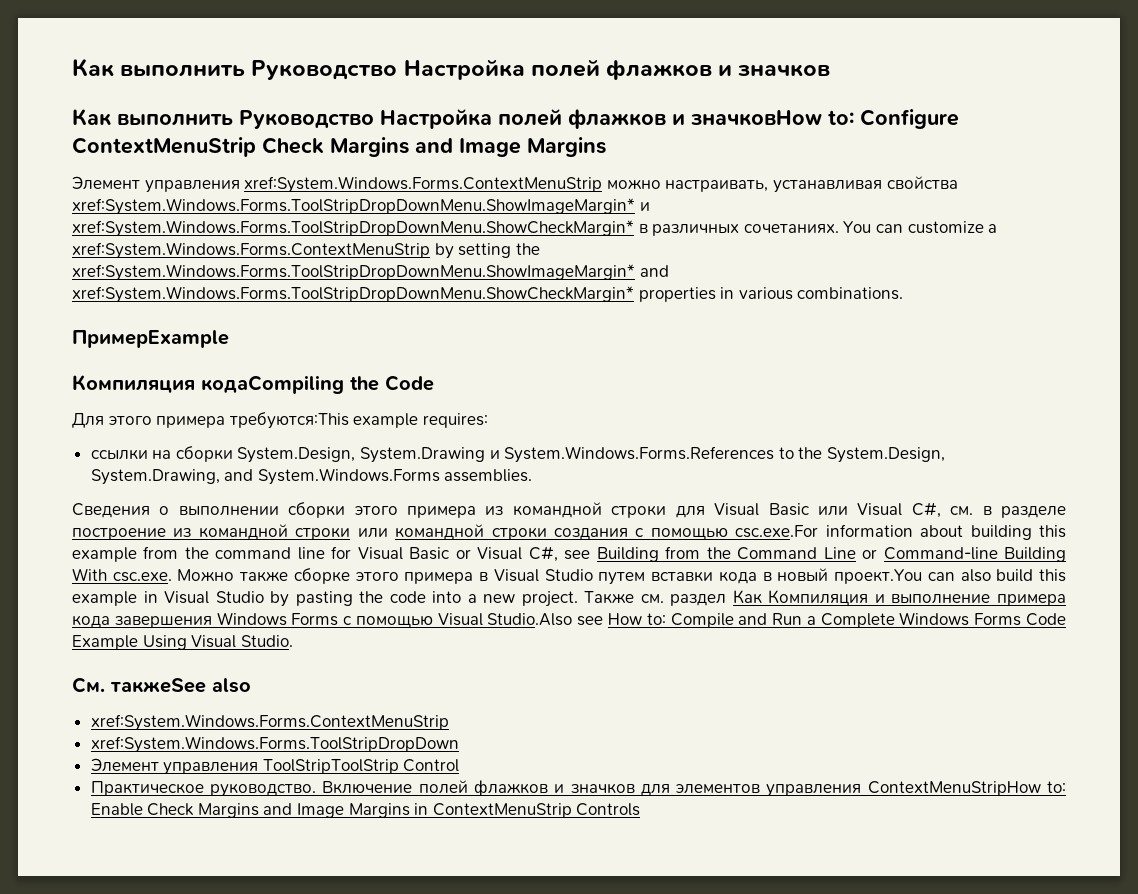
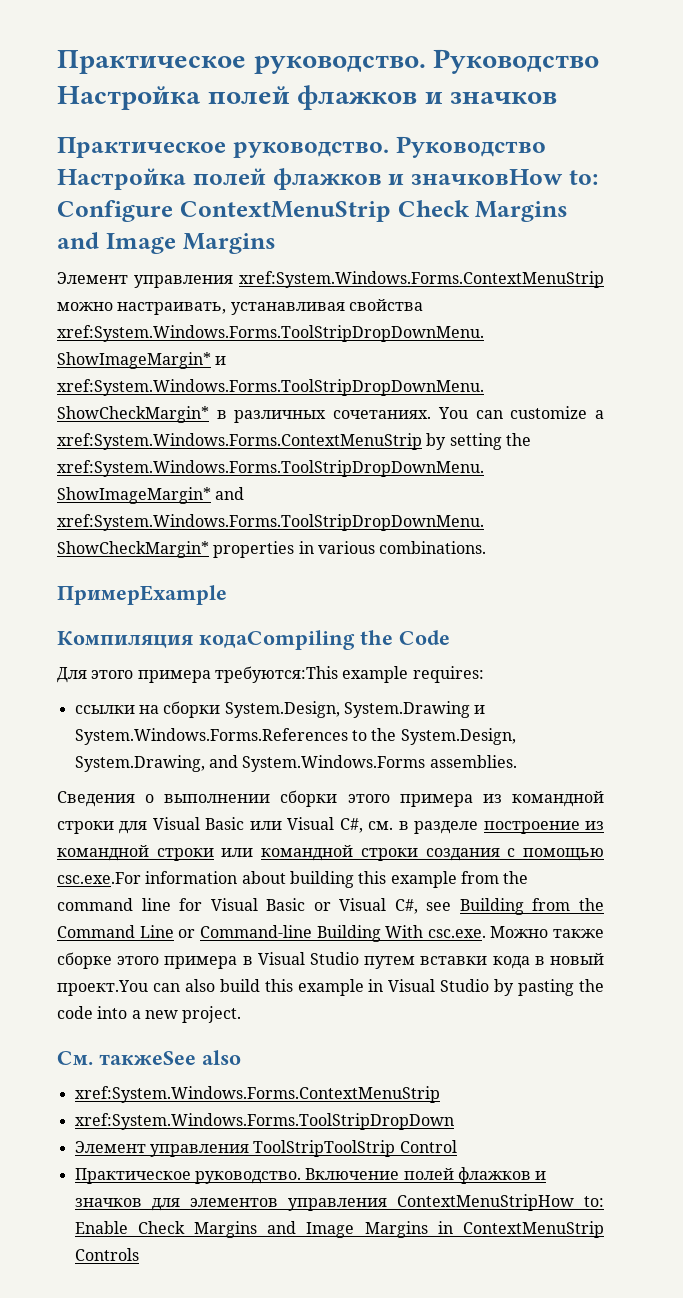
- Как выполнить Руководство Настройка полей флажков и значков
+ Практическое руководство. Руководство Настройка полей флажков и значков
- Как выполнить Руководство Настройка полей флажков и значковHow to: Configure ContextMenuStrip Check Margins and Image Margins
+ Практическое руководство. Руководство Настройка полей флажков и значковHow to: Configure ContextMenuStrip Check Margins and Image Margins
- Также см. раздел Как Компиляция и выполнение примера кода завершения Windows Forms с помощью Visual Studio.Also see How to: Compile and Run a Complete Windows Forms Code Example Using Visual Studio.

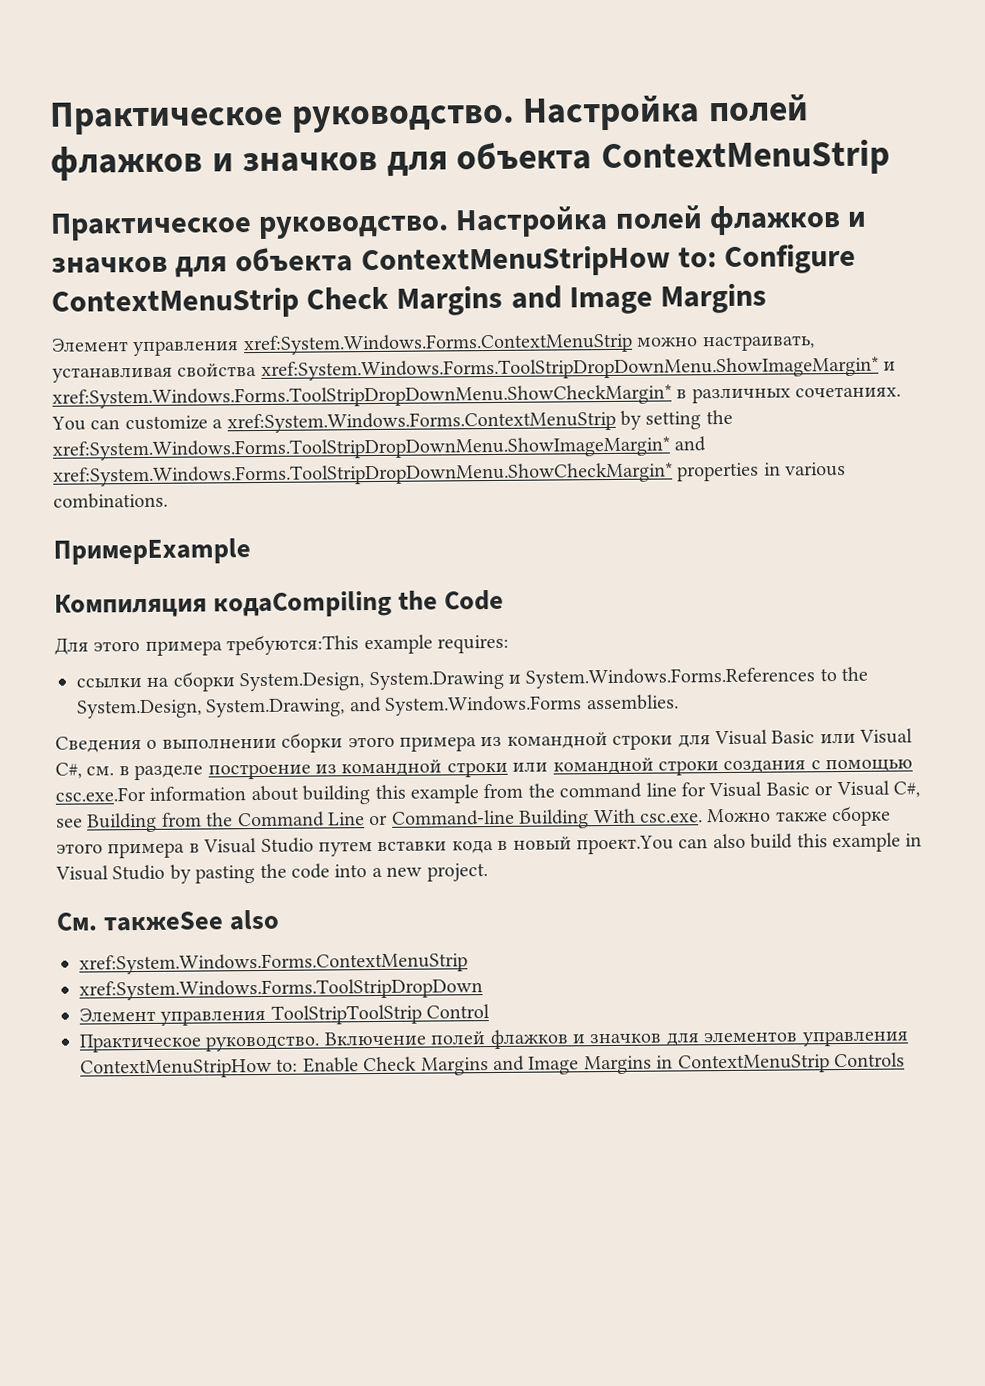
- Практическое руководство. Руководство Настройка полей флажков и значков
- Практическое руководство. Руководство Настройка полей флажков и значковHow to: Configure ContextMenuStrip Check Margins and Image Margins
+ Практическое руководство. Настройка полей флажков и значков для объекта ContextMenuStrip
+ Практическое руководство. Настройка полей флажков и значков для объекта ContextMenuStripHow to: Configure ContextMenuStrip Check Margins and Image Margins

